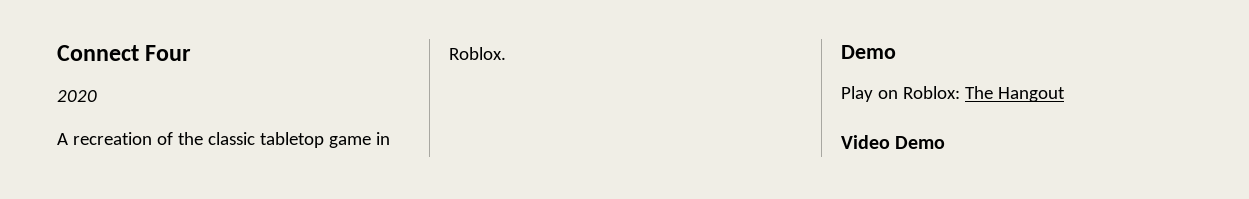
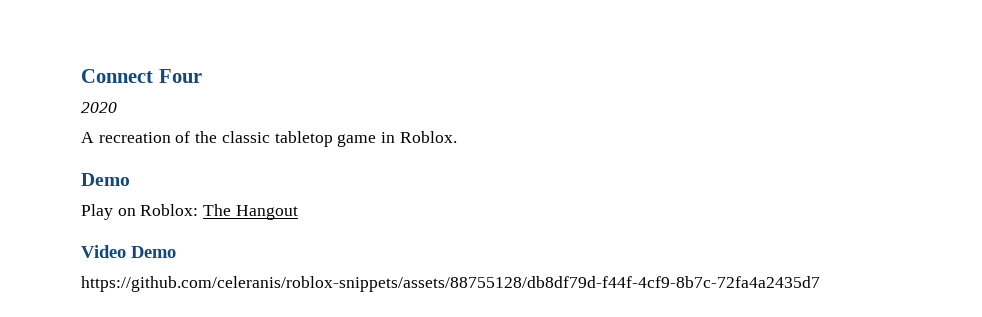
+ https://github.com/celeranis/roblox-snippets/assets/88755128/db8df79d-f44f-4cf9-8b7c-72fa4a2435d7

